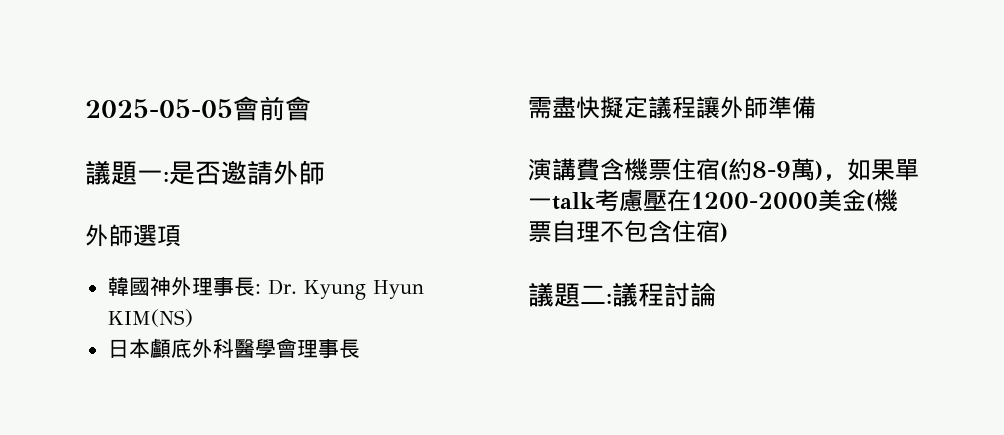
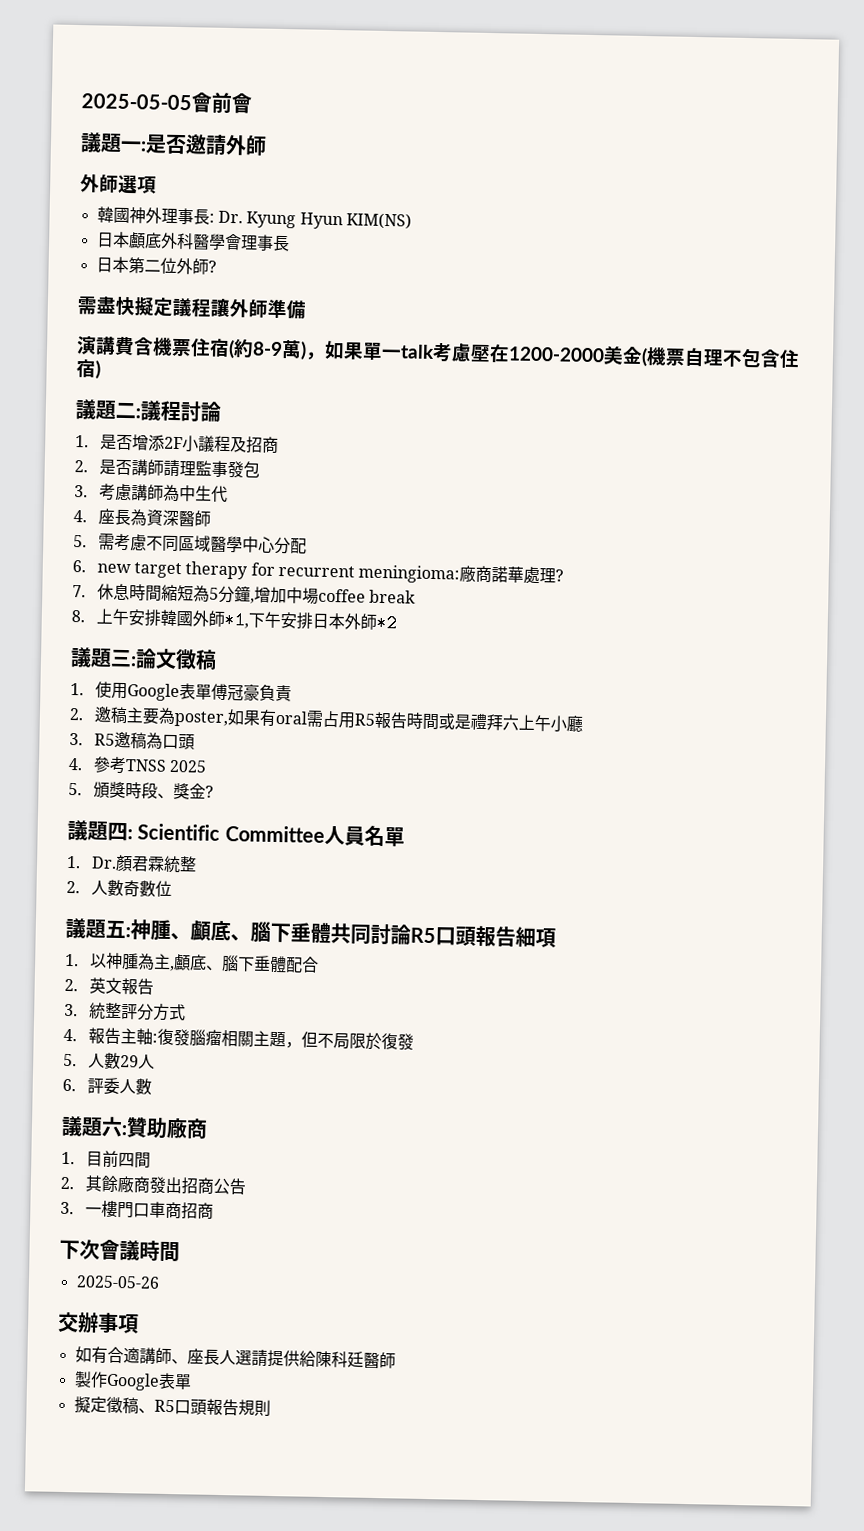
+ 日本第二位外師?
+ 1.是否增添2F小議程及招商
+ 2.是否講師請理監事發包
+ 3.考慮講師為中生代
+ 4.座長為資深醫師
+ 5.需考慮不同區域醫學中心分配
+ 6. new target therapy for recurrent meningioma:廠商諾華處理?
+ 7.休息時間縮短為5分鐘,增加中場coffee break
+ 8.上午安排韓國外師*1,下午安排日本外師*2
+ 議題三:論文徵稿
+ 1.使用Google表單傅冠豪負責
+ 2.邀稿主要為poster,如果有oral需占用R5報告時間或是禮拜六上午小廳
+ 3. R5邀稿為口頭
+ 4.參考TNSS 2025
+ 5.頒獎時段、獎金?
+ 議題四: Scientific Committee人員名單
+ 1. Dr.顏君霖統整
+ 2.人數奇數位
+ 議題五:神腫、顱底、腦下垂體共同討論R5口頭報告細項
+ 1.以神腫為主,顱底、腦下垂體配合
+ 2.英文報告
+ 3.統整評分方式
+ 4.報告主軸:復發腦瘤相關主題，但不局限於復發
+ 5.人數29人
+ 6.評委人數
+ 議題六:贊助廠商
+ 1.目前四間
+ 2.其餘廠商發出招商公告
+ 3.一樓門口車商招商
+ 下次會議時間
+ 2025-05-26
+ 交辦事項
+ 如有合適講師、座長人選請提供給陳科廷醫師
+ 製作Google表單
+ 擬定徵稿、R5口頭報告規則

